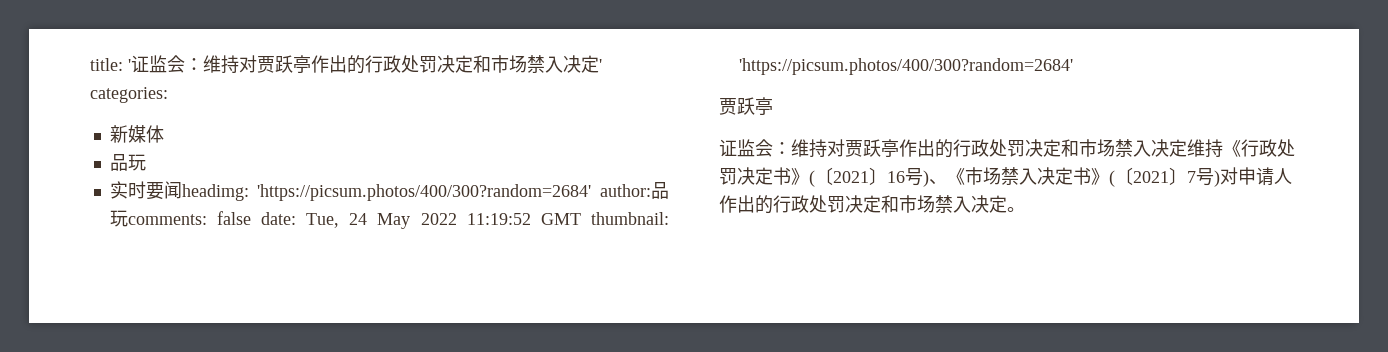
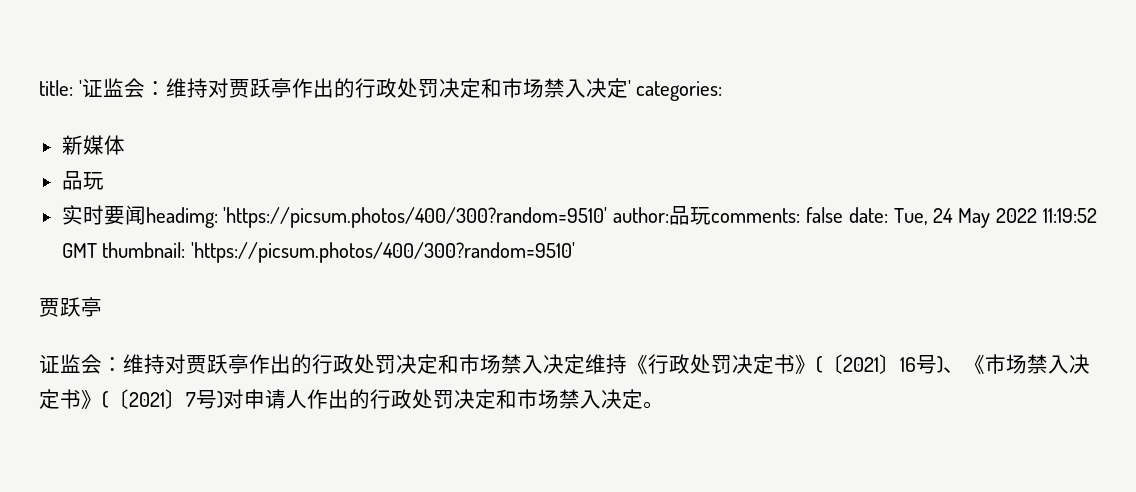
- 实时要闻headimg: 'https://picsum.photos/400/300?random=2684' author:品玩comments: false date: Tue, 24 May 2022 11:19:52 GMT thumbnail: 'https://picsum.photos/400/300?random=2684'
+ 实时要闻headimg: 'https://picsum.photos/400/300?random=9510' author:品玩comments: false date: Tue, 24 May 2022 11:19:52 GMT thumbnail: 'https://picsum.photos/400/300?random=9510'

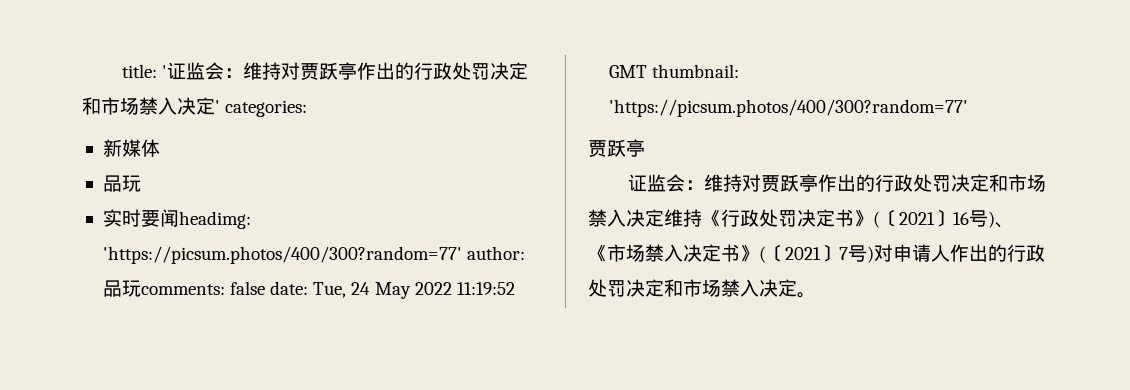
- 实时要闻headimg: 'https://picsum.photos/400/300?random=9510' author:品玩comments: false date: Tue, 24 May 2022 11:19:52 GMT thumbnail: 'https://picsum.photos/400/300?random=9510'
+ 实时要闻headimg: 'https://picsum.photos/400/300?random=77' author:品玩comments: false date: Tue, 24 May 2022 11:19:52 GMT thumbnail: 'https://picsum.photos/400/300?random=77'

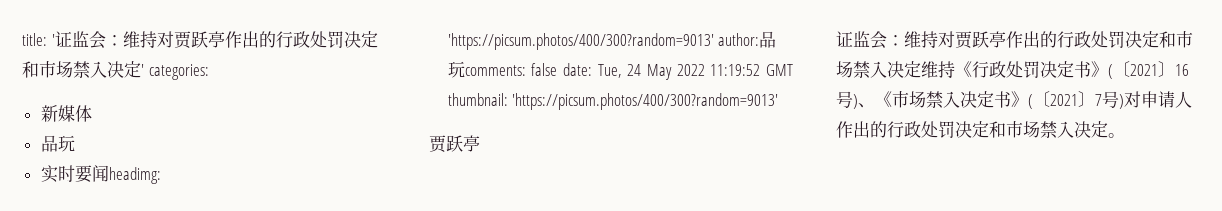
- 实时要闻headimg: 'https://picsum.photos/400/300?random=77' author:品玩comments: false date: Tue, 24 May 2022 11:19:52 GMT thumbnail: 'https://picsum.photos/400/300?random=77'
+ 实时要闻headimg: 'https://picsum.photos/400/300?random=9013' author:品玩comments: false date: Tue, 24 May 2022 11:19:52 GMT thumbnail: 'https://picsum.photos/400/300?random=9013'

